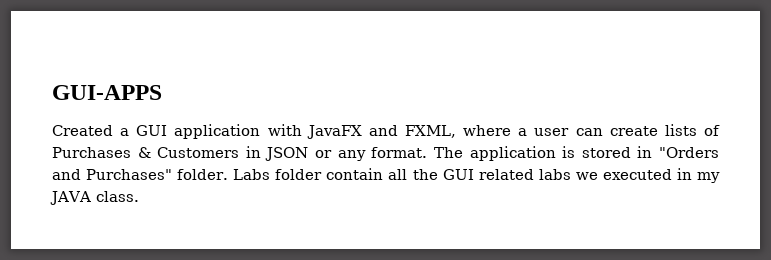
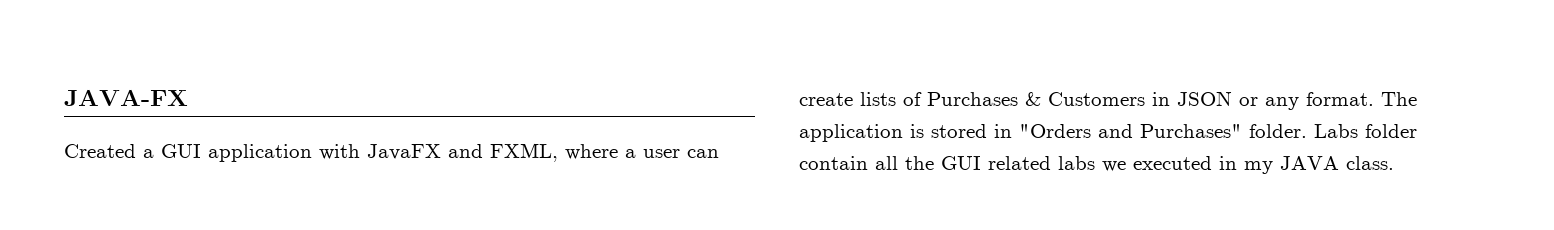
- GUI-APPS
+ JAVA-FX

